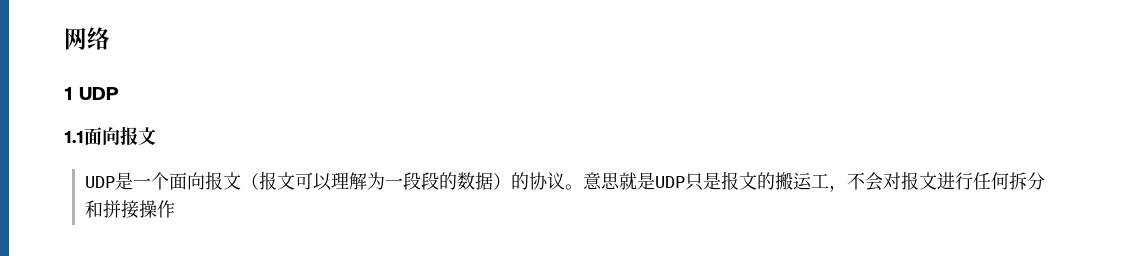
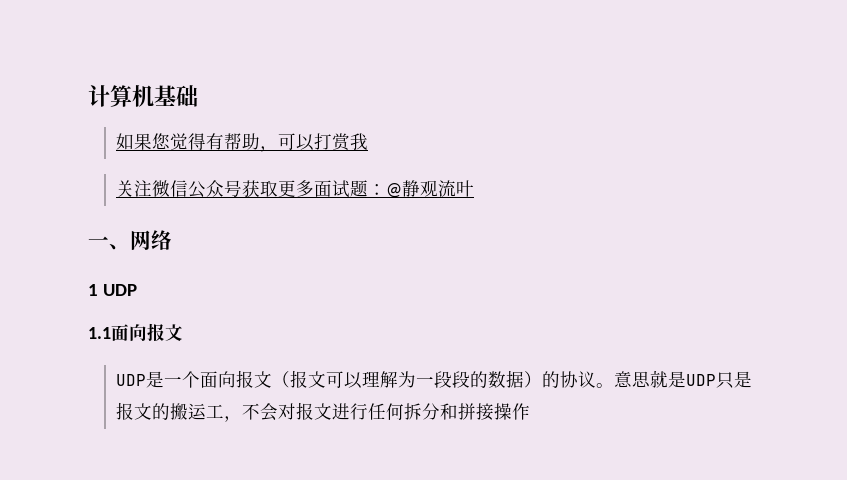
- 网络
+ 计算机基础
+ 如果您觉得有帮助，可以打赏我
+ 关注微信公众号获取更多面试题：@静观流叶
+ 一、网络

